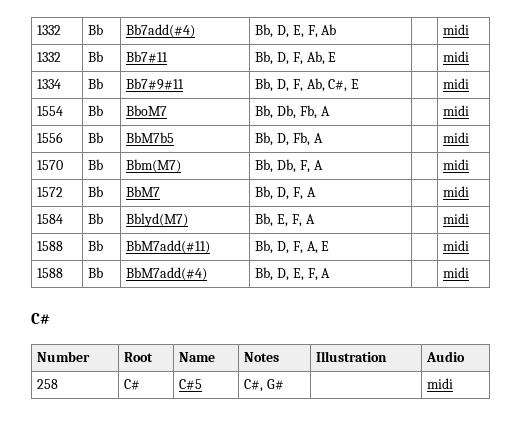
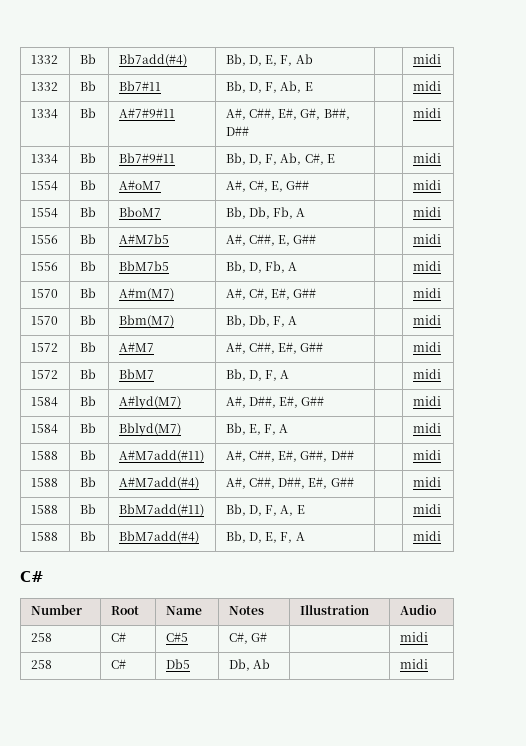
+ 1334 | Bb | A#7#9#11 | A#, C##, E#, G#, B##, D## | | midi
+ 1554 | Bb | A#oM7 | A#, C#, E, G## | | midi
+ 1556 | Bb | A#M7b5 | A#, C##, E, G## | | midi
+ 1570 | Bb | A#m(M7) | A#, C#, E#, G## | | midi
+ 1572 | Bb | A#M7 | A#, C##, E#, G## | | midi
+ 1584 | Bb | A#lyd(M7) | A#, D##, E#, G## | | midi
+ 1588 | Bb | A#M7add(#11) | A#, C##, E#, G##, D## | | midi
+ 1588 | Bb | A#M7add(#4) | A#, C##, D##, E#, G## | | midi
+ 258 | C# | Db5 | Db, Ab | | midi

